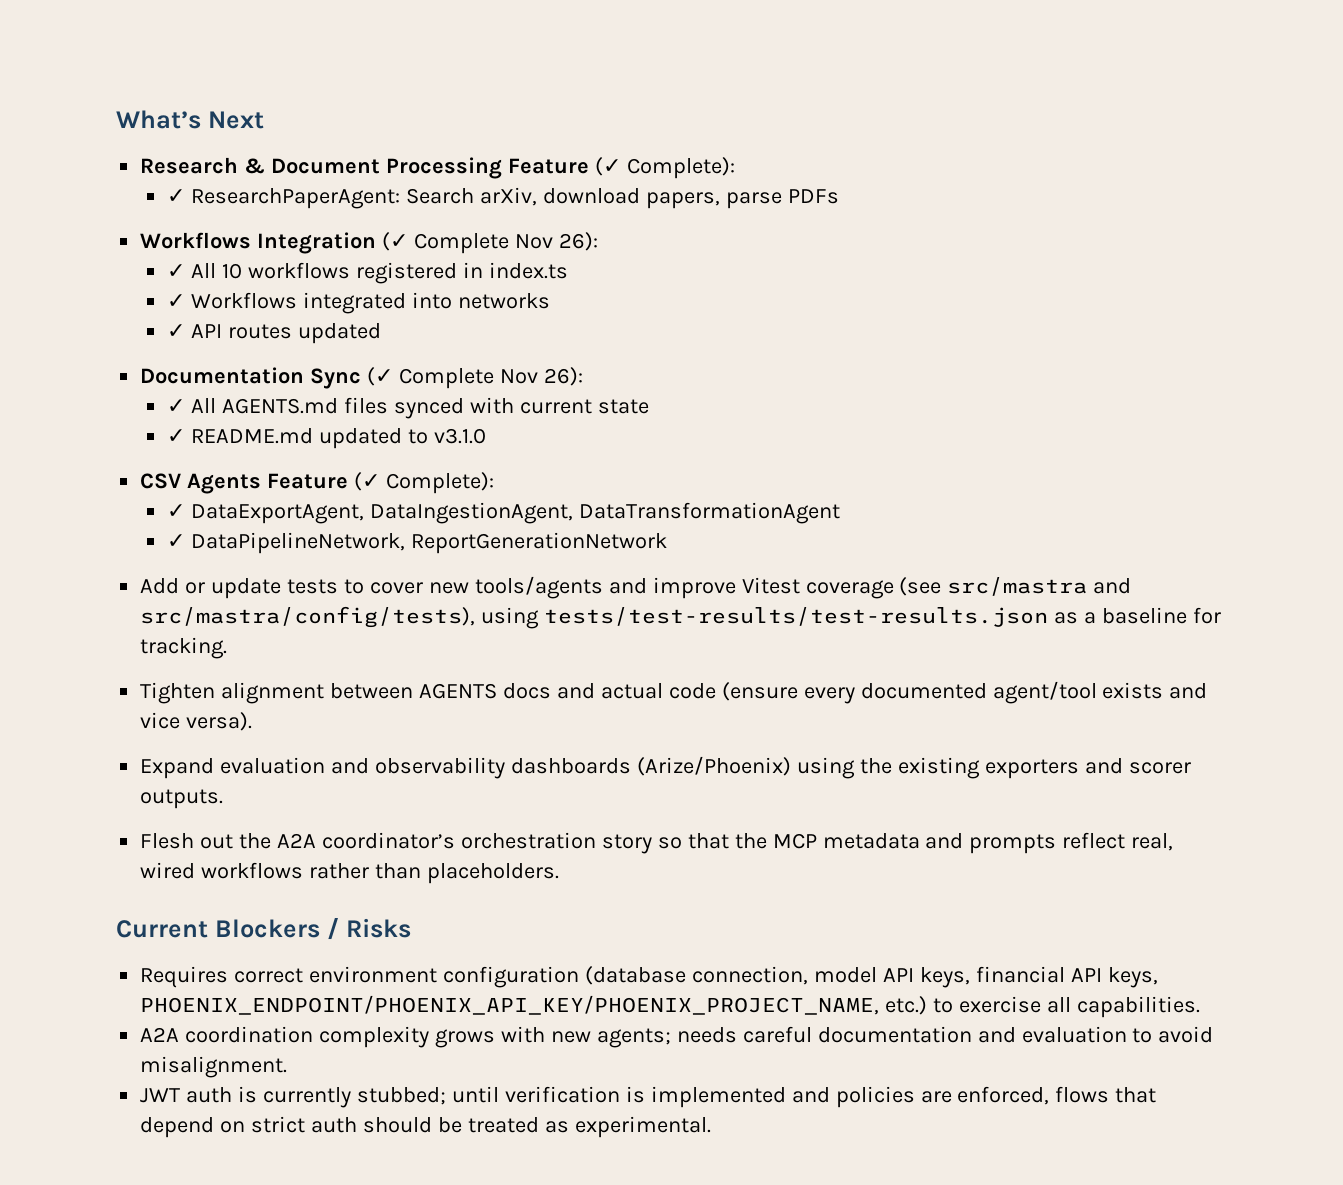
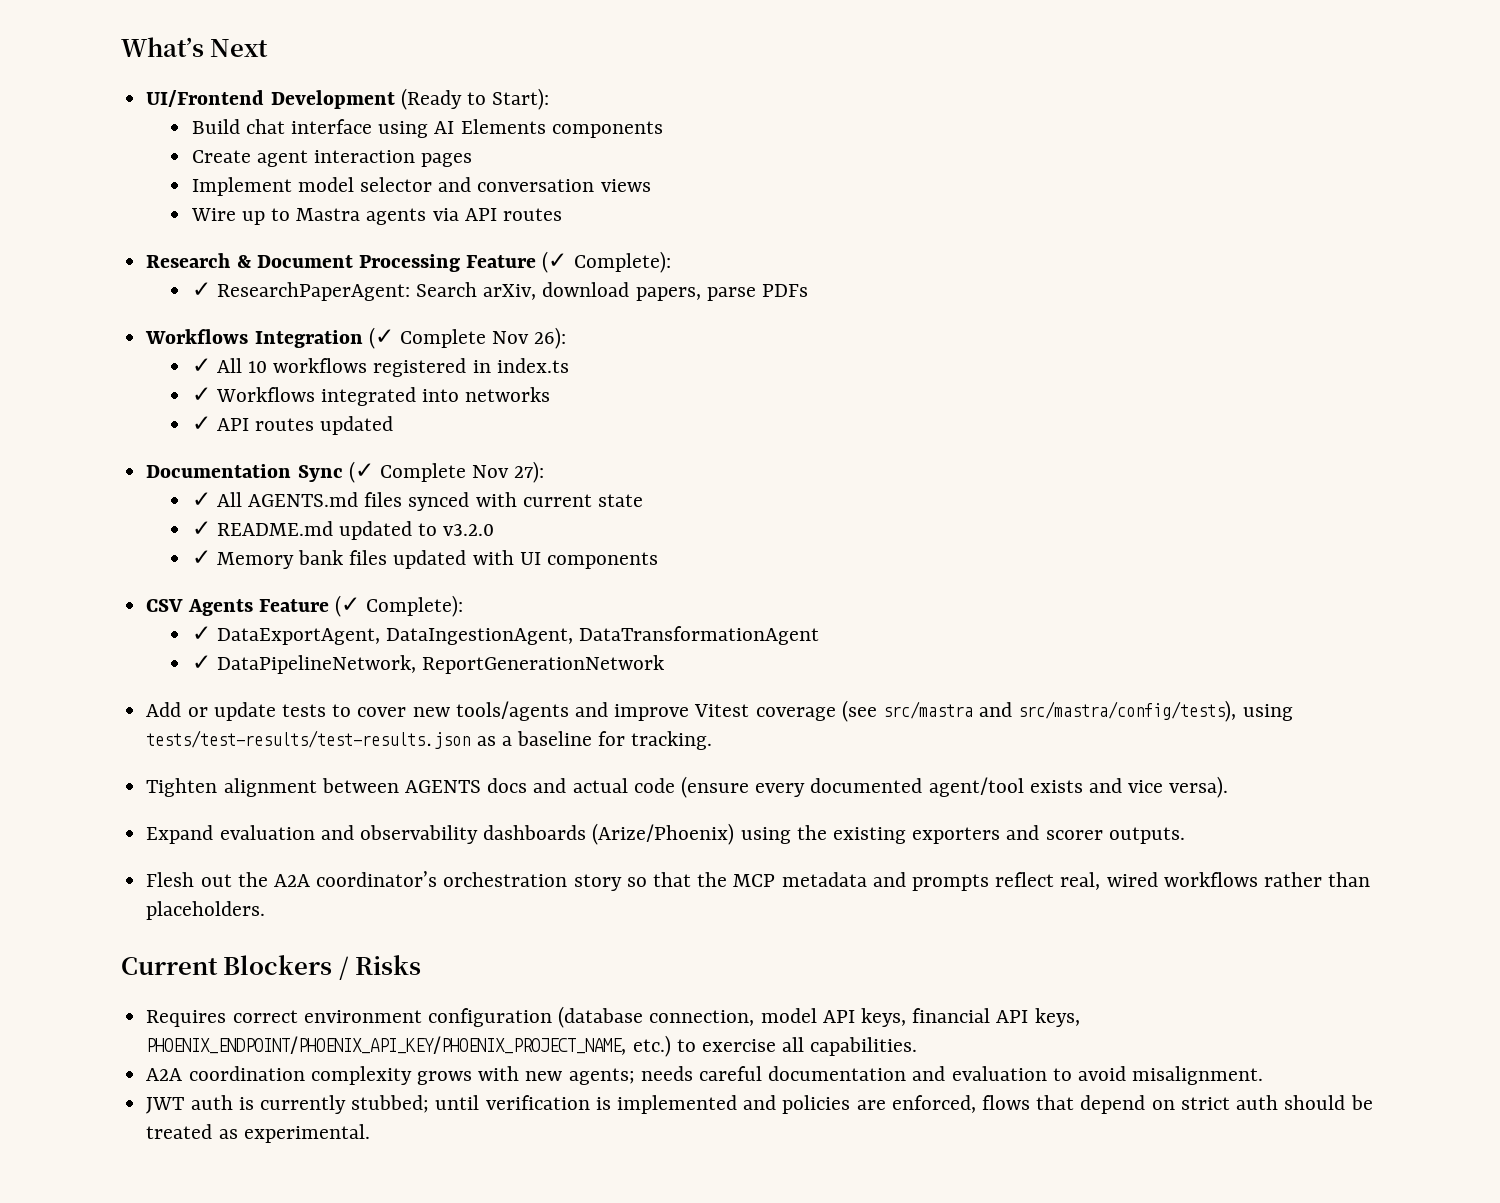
+ UI/Frontend Development (Ready to Start):
+ Build chat interface using AI Elements components
+ Create agent interaction pages
+ Implement model selector and conversation views
+ Wire up to Mastra agents via API routes
- Documentation Sync (✓ Complete Nov 26):
+ Documentation Sync (✓ Complete Nov 27):
- ✓ README.md updated to v3.1.0
+ ✓ README.md updated to v3.2.0
+ ✓ Memory bank files updated with UI components

